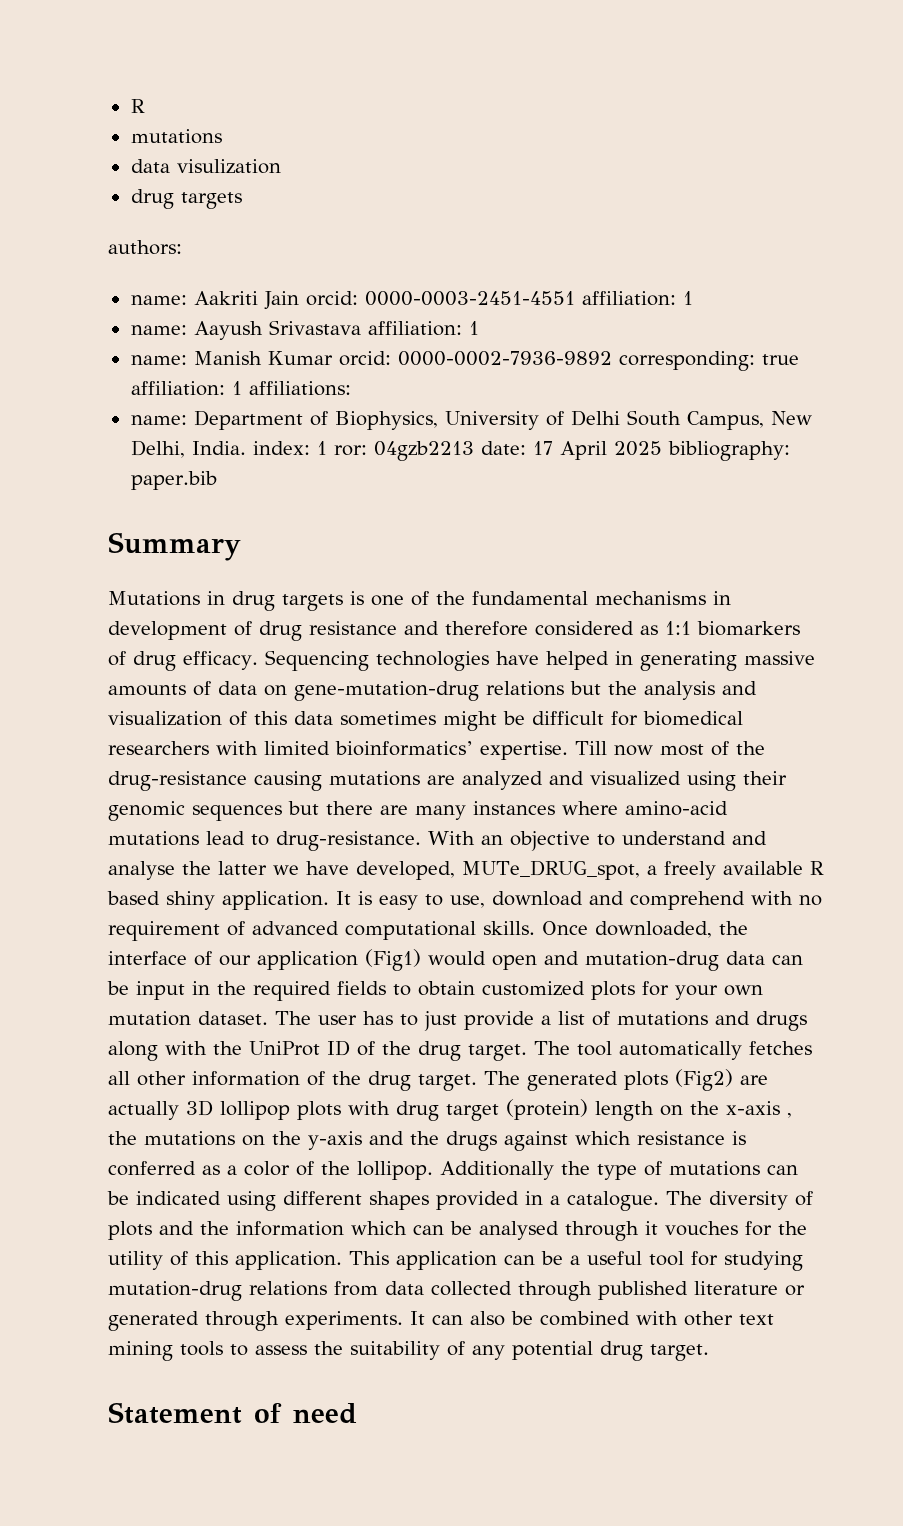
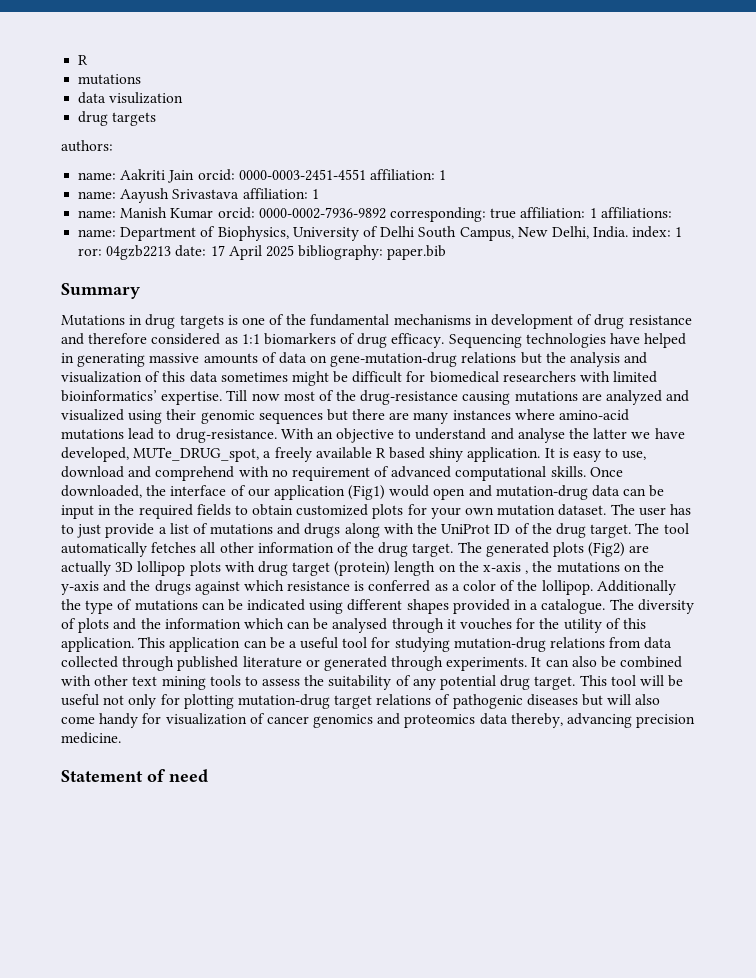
+ This tool will be useful not only for plotting mutation-drug target relations of pathogenic diseases but will also come handy for visualization of cancer genomics and proteomics data thereby, advancing precision medicine.

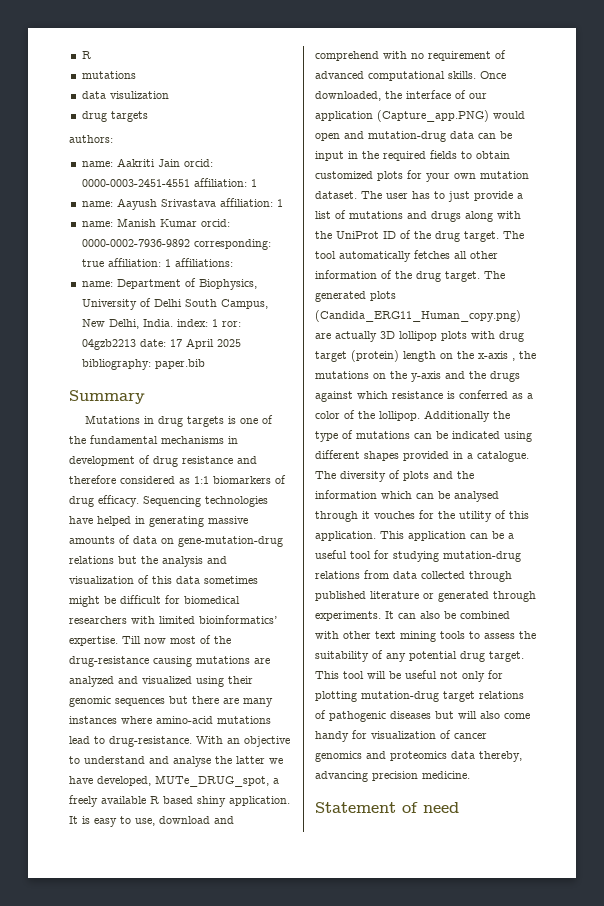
- Once downloaded, the interface of our application (Fig1) would open and mutation-drug data can be input in the required fields to obtain customized plots for your own mutation dataset.
+ Once downloaded, the interface of our application (Capture_app.PNG) would open and mutation-drug data can be input in the required fields to obtain customized plots for your own mutation dataset.
- The generated plots (Fig2) are actually 3D lollipop plots with drug target (protein) length on the x-axis , the mutations on the y-axis and the drugs against which resistance is conferred as a color of the lollipop.
+ The generated plots (Candida_ERG11_Human_copy.png) are actually 3D lollipop plots with drug target (protein) length on the x-axis , the mutations on the y-axis and the drugs against which resistance is conferred as a color of the lollipop.

